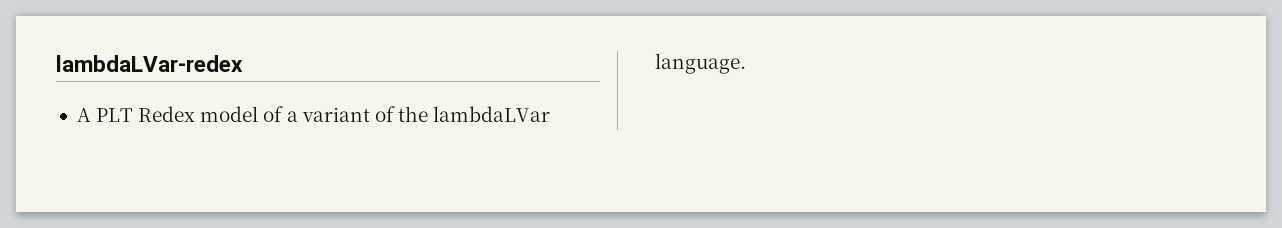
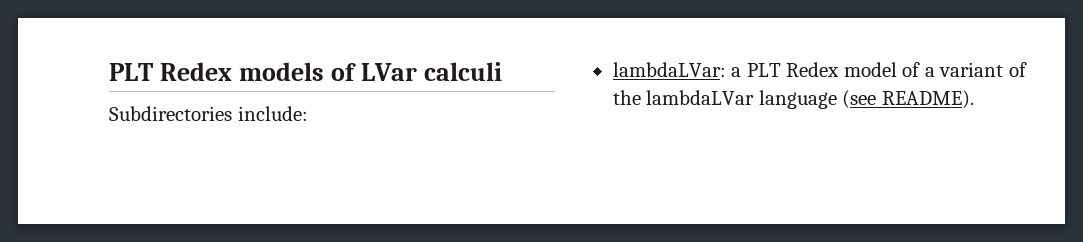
- lambdaLVar-redex
- A PLT Redex model of a variant of the lambdaLVar language.
+ PLT Redex models of LVar calculi
+ Subdirectories include:
+ lambdaLVar: a PLT Redex model of a variant of the lambdaLVar language (see README).

